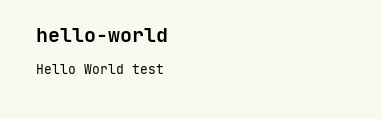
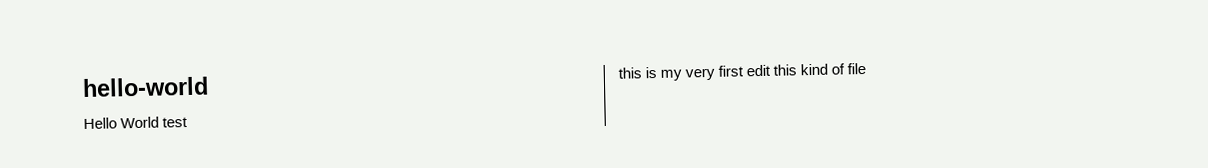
+ this is my very first edit this kind of file

